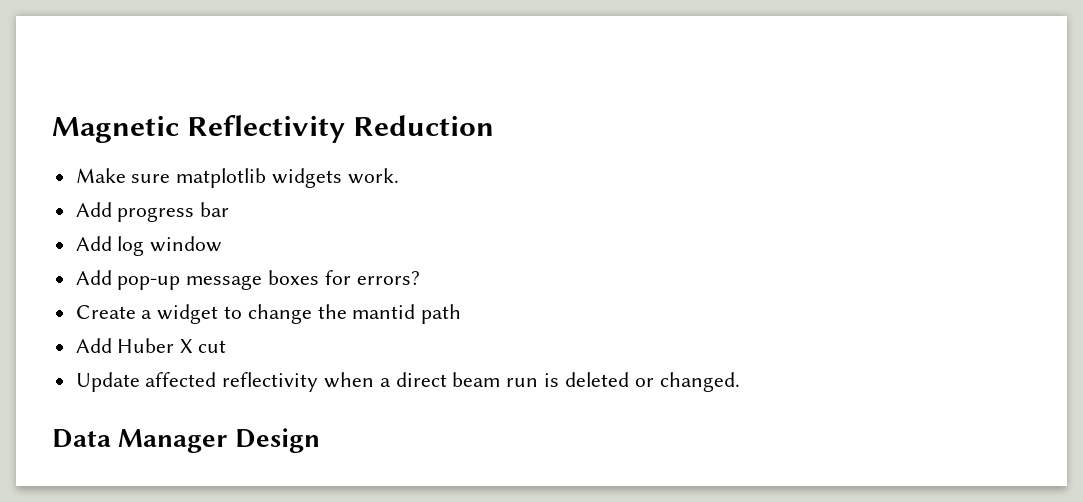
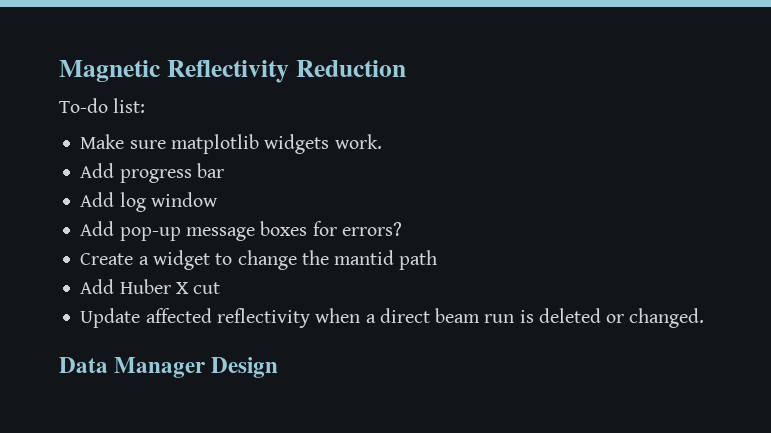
+ To-do list:

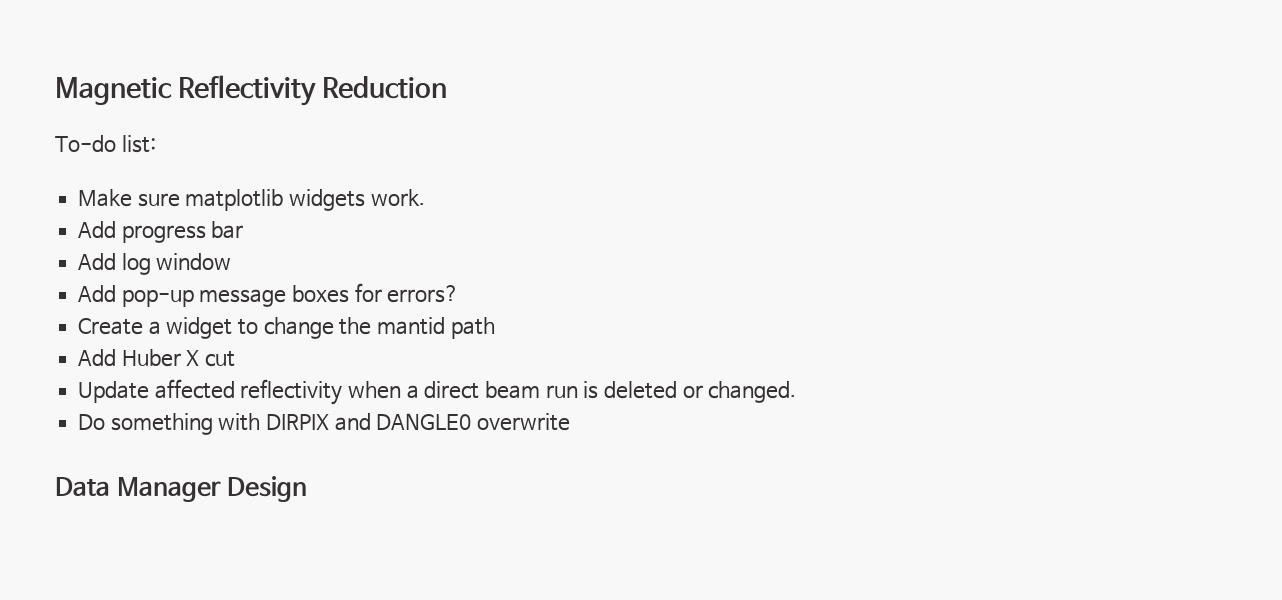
+ Do something with DIRPIX and DANGLE0 overwrite

